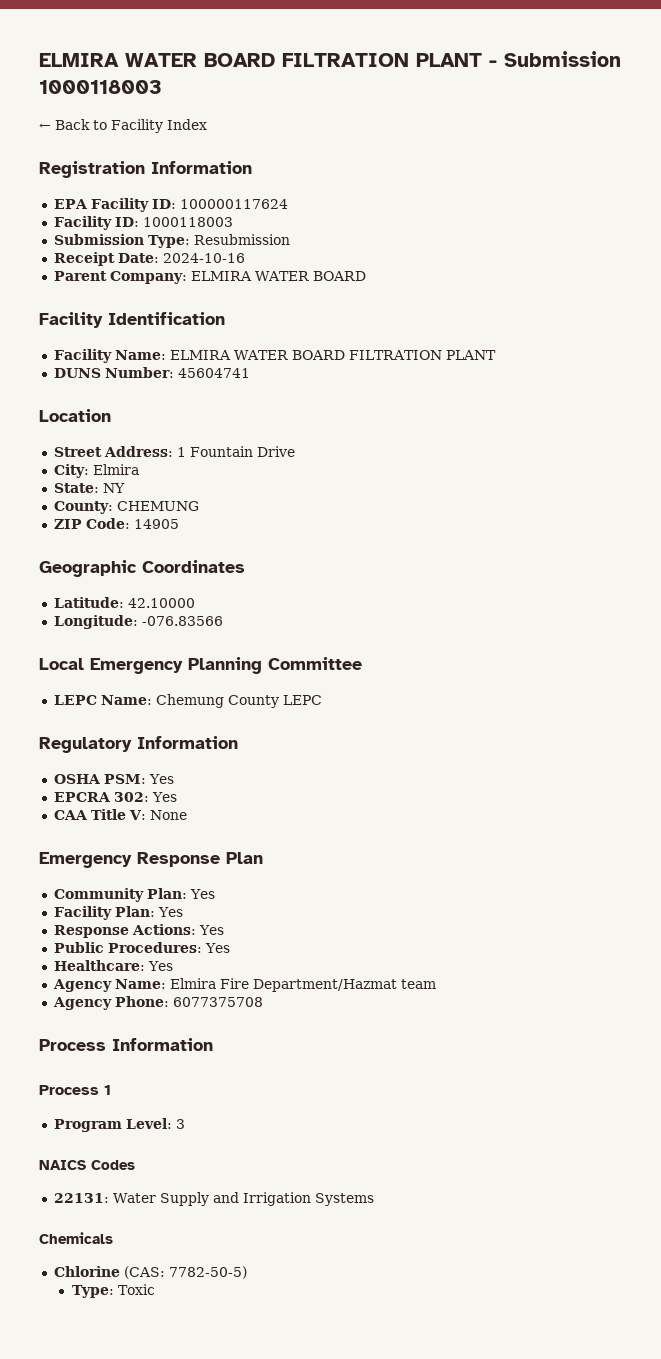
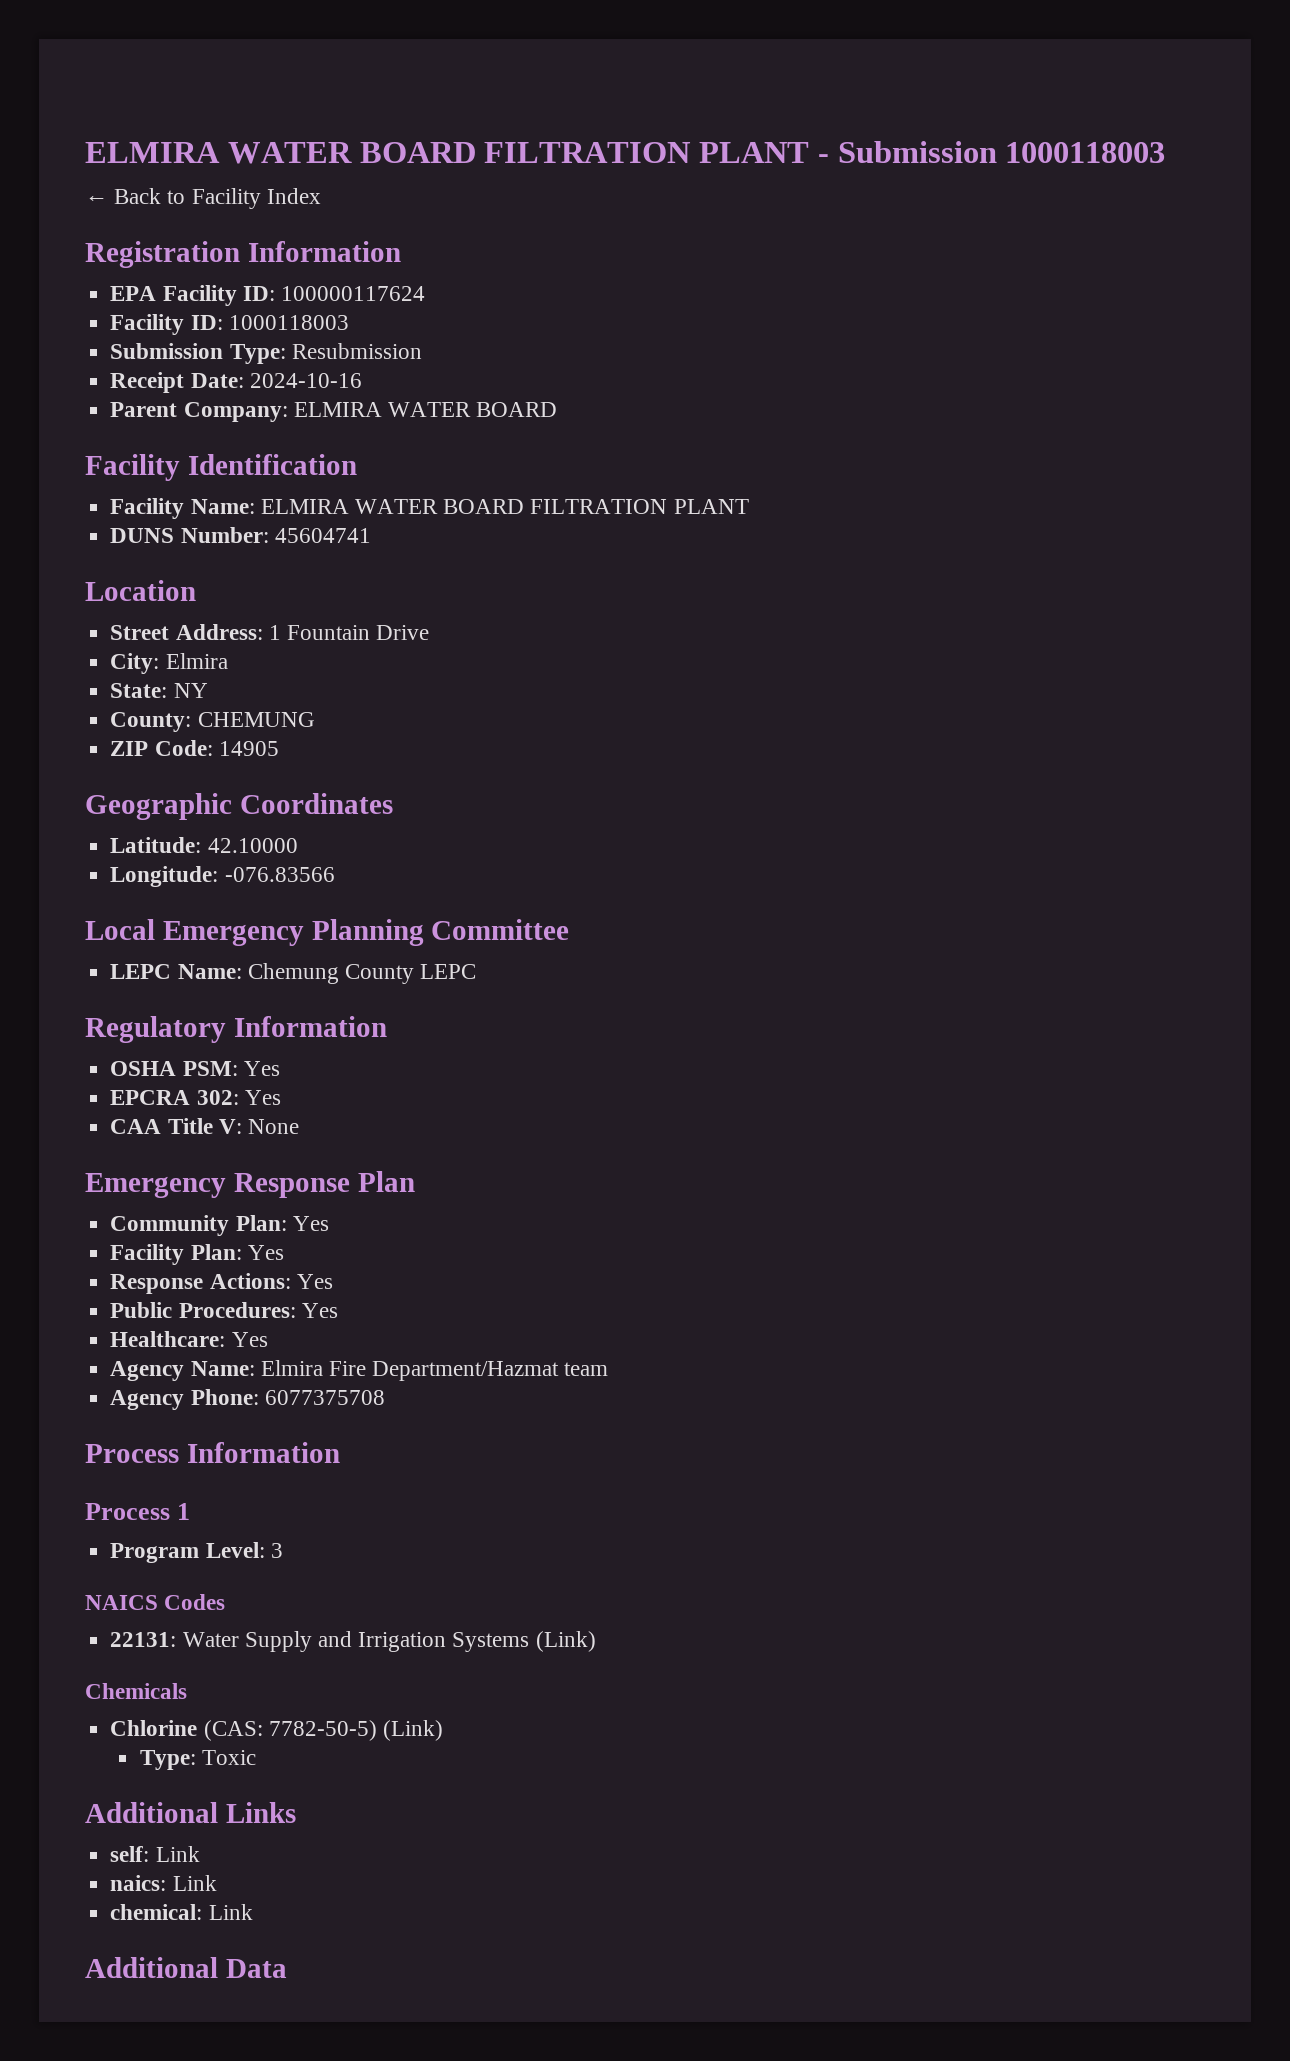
- 22131: Water Supply and Irrigation Systems
+ 22131: Water Supply and Irrigation Systems (Link)
- Chlorine (CAS: 7782-50-5)
+ Chlorine (CAS: 7782-50-5) (Link)
+ Additional Links
+ self: Link
+ naics: Link
+ chemical: Link
+ Additional Data

